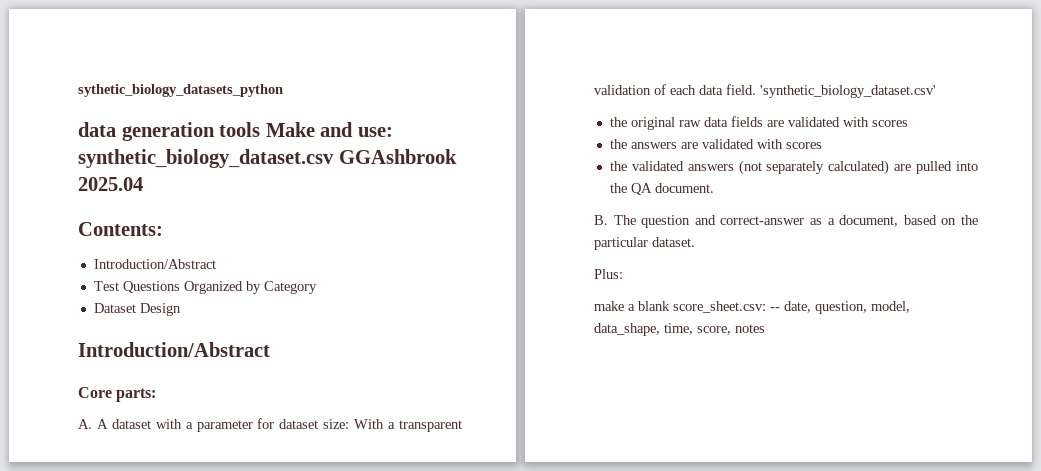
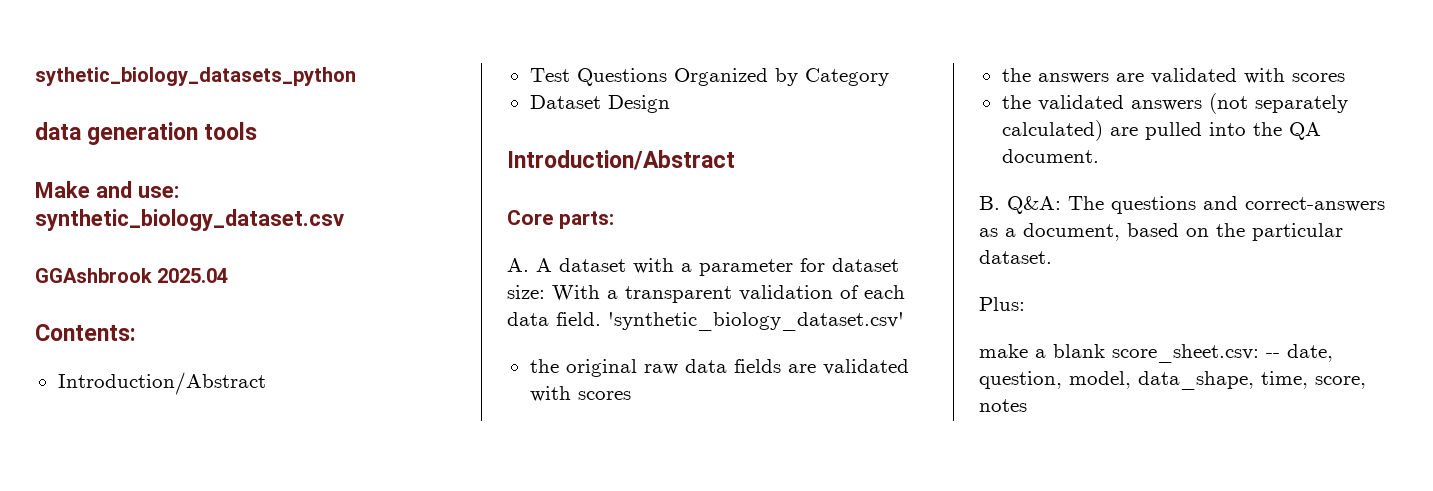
- data generation tools Make and use: synthetic_biology_dataset.csv GGAshbrook 2025.04
+ data generation tools
+ Make and use: synthetic_biology_dataset.csv
+ GGAshbrook 2025.04
- B. The question and correct-answer as a document, based on the particular dataset.
+ B. Q&A: The questions and correct-answers as a document, based on the particular dataset.

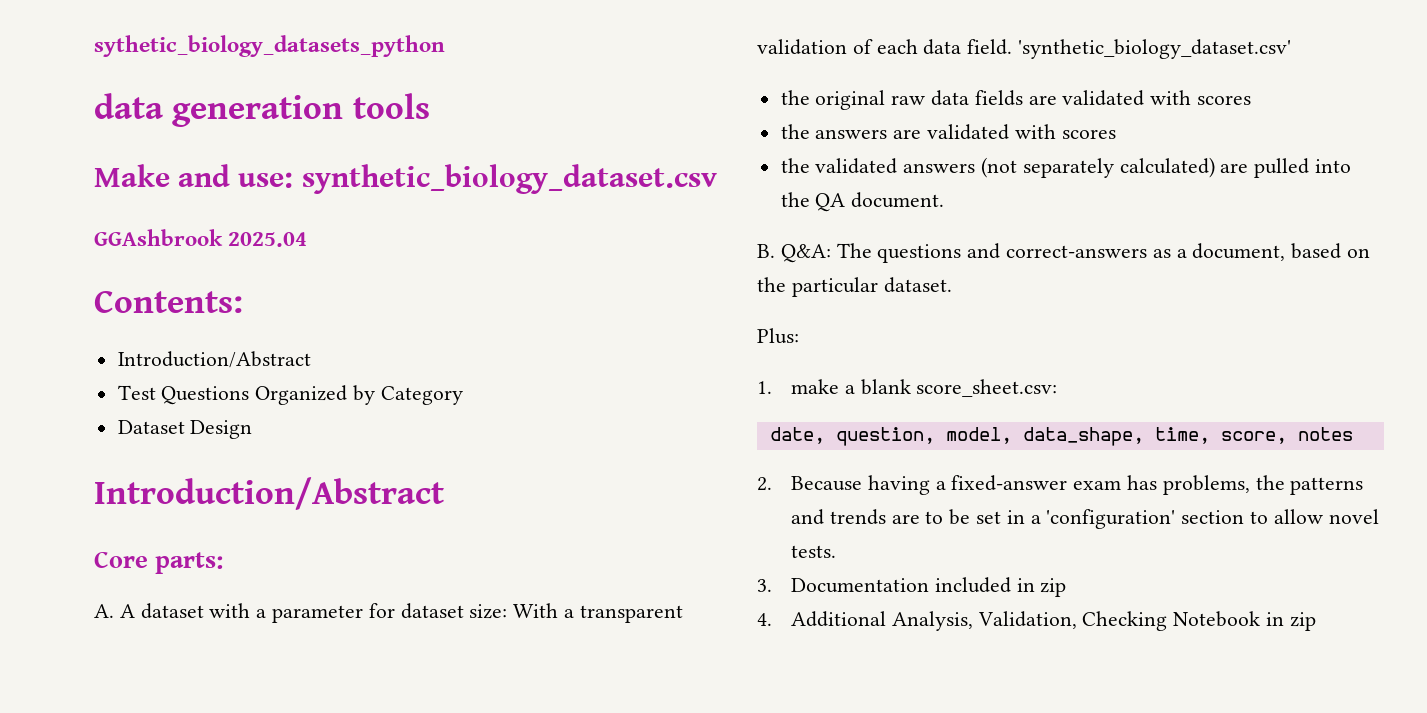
- make a blank score_sheet.csv: -- date, question, model, data_shape, time, score, notes
+ 1. make a blank score_sheet.csv:
+ date, question, model, data_shape, time, score, notes
+ 2. Because having a fixed-answer exam has problems, the patterns and trends are to be set in a 'configuration' section to allow novel tests.
+ 3. Documentation included in zip
+ 4. Additional Analysis, Validation, Checking Notebook in zip

